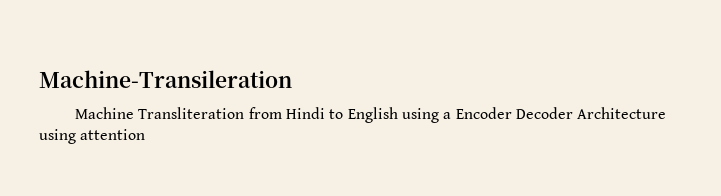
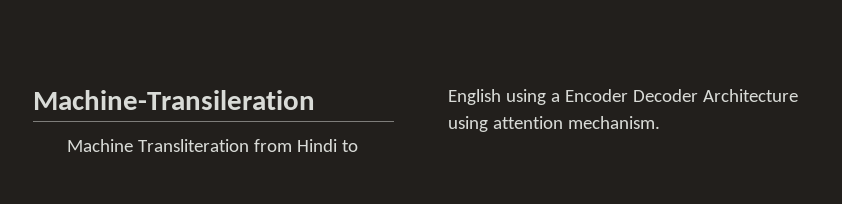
- Machine Transliteration from Hindi to English using a Encoder Decoder Architecture using attention
+ Machine Transliteration from Hindi to English using a Encoder Decoder Architecture using attention mechanism.

